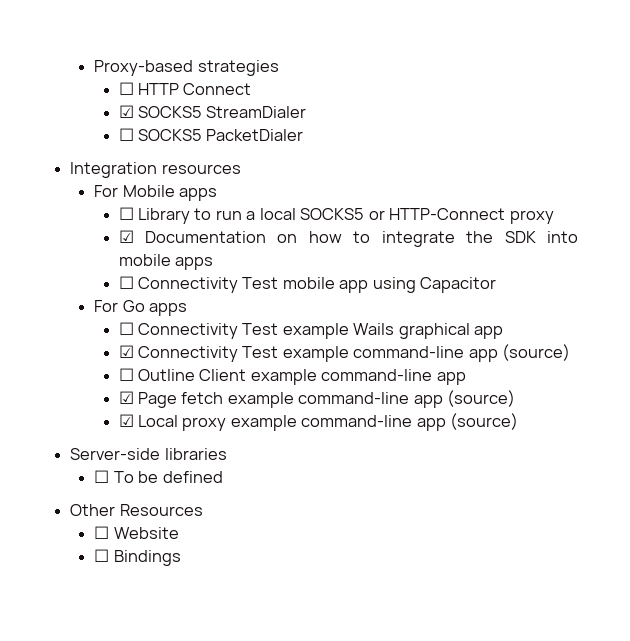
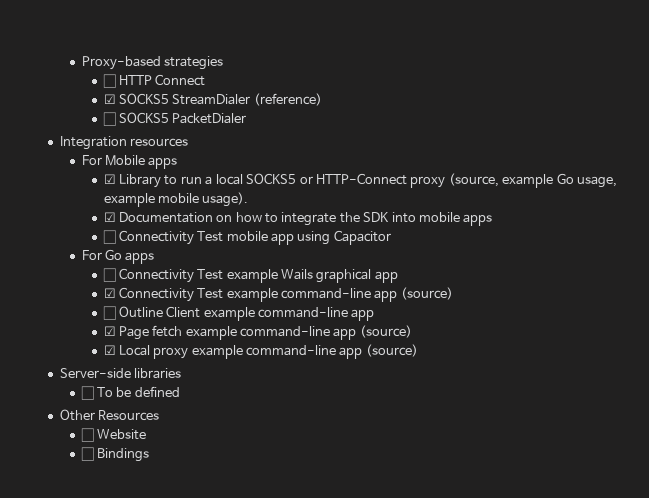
- ☑ SOCKS5 StreamDialer
+ ☑ SOCKS5 StreamDialer (reference)
- ☐ Library to run a local SOCKS5 or HTTP-Connect proxy
+ ☑ Library to run a local SOCKS5 or HTTP-Connect proxy (source, example Go usage, example mobile usage).

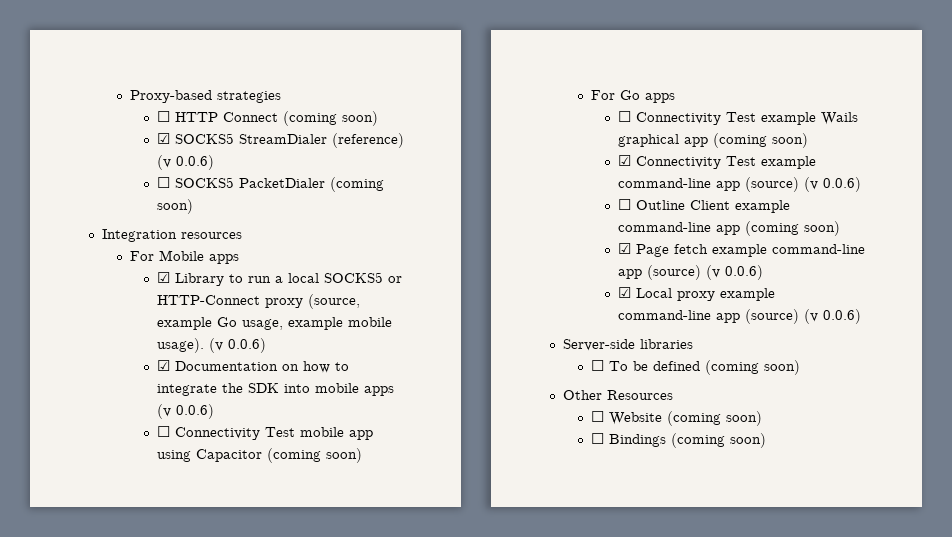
- ☐ HTTP Connect
+ ☐ HTTP Connect (coming soon)
- ☑ SOCKS5 StreamDialer (reference)
+ ☑ SOCKS5 StreamDialer (reference) (v 0.0.6)
- ☐ SOCKS5 PacketDialer
+ ☐ SOCKS5 PacketDialer (coming soon)
- ☑ Library to run a local SOCKS5 or HTTP-Connect proxy (source, example Go usage, example mobile usage).
+ ☑ Library to run a local SOCKS5 or HTTP-Connect proxy (source, example Go usage, example mobile usage). (v 0.0.6)
- ☑ Documentation on how to integrate the SDK into mobile apps
+ ☑ Documentation on how to integrate the SDK into mobile apps (v 0.0.6)
- ☐ Connectivity Test mobile app using Capacitor
+ ☐ Connectivity Test mobile app using Capacitor (coming soon)
- ☐ Connectivity Test example Wails graphical app
+ ☐ Connectivity Test example Wails graphical app (coming soon)
- ☑ Connectivity Test example command-line app (source)
+ ☑ Connectivity Test example command-line app (source) (v 0.0.6)
- ☐ Outline Client example command-line app
+ ☐ Outline Client example command-line app (coming soon)
- ☑ Page fetch example command-line app (source)
+ ☑ Page fetch example command-line app (source) (v 0.0.6)
- ☑ Local proxy example command-line app (source)
+ ☑ Local proxy example command-line app (source) (v 0.0.6)
- ☐ To be defined
+ ☐ To be defined (coming soon)
- ☐ Website
+ ☐ Website (coming soon)
- ☐ Bindings
+ ☐ Bindings (coming soon)

